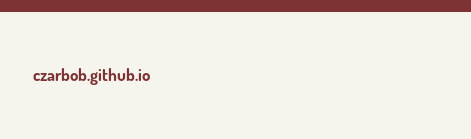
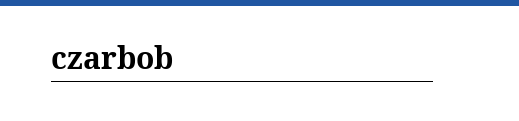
- czarbob.github.io
+ czarbob

